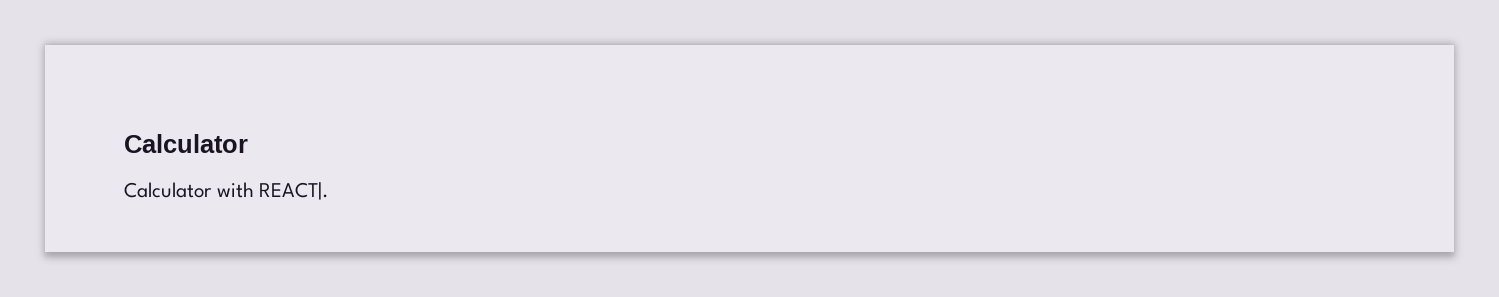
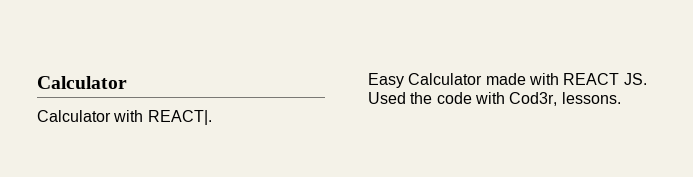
+ Easy Calculator made with REACT JS. Used the code with Cod3r, lessons.

